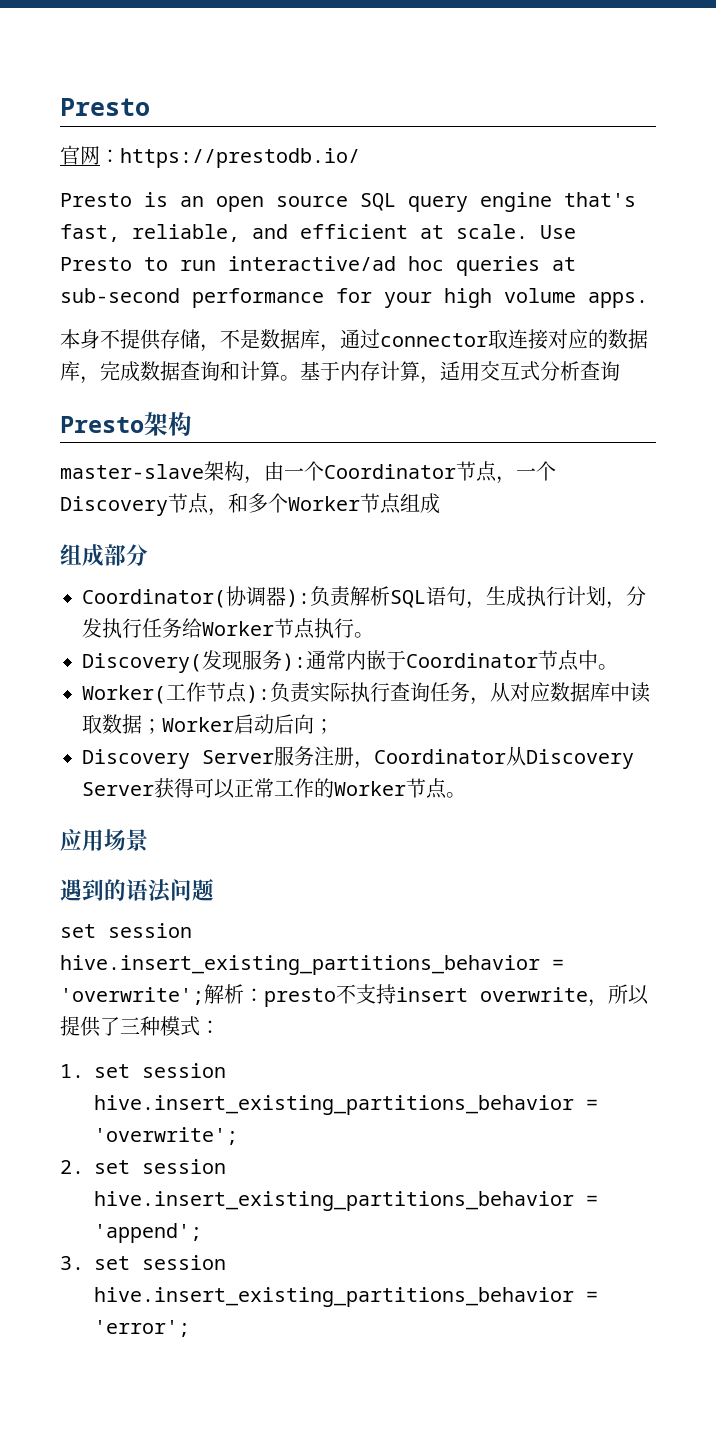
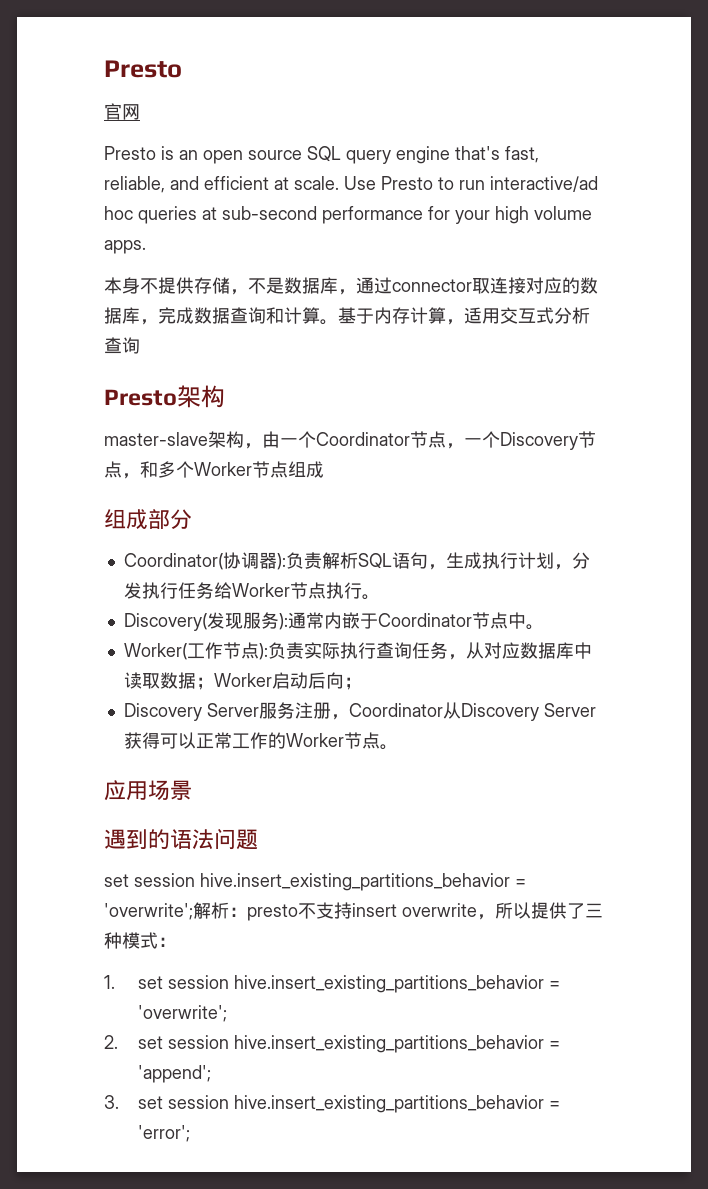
- 官网：https://prestodb.io/
+ 官网

